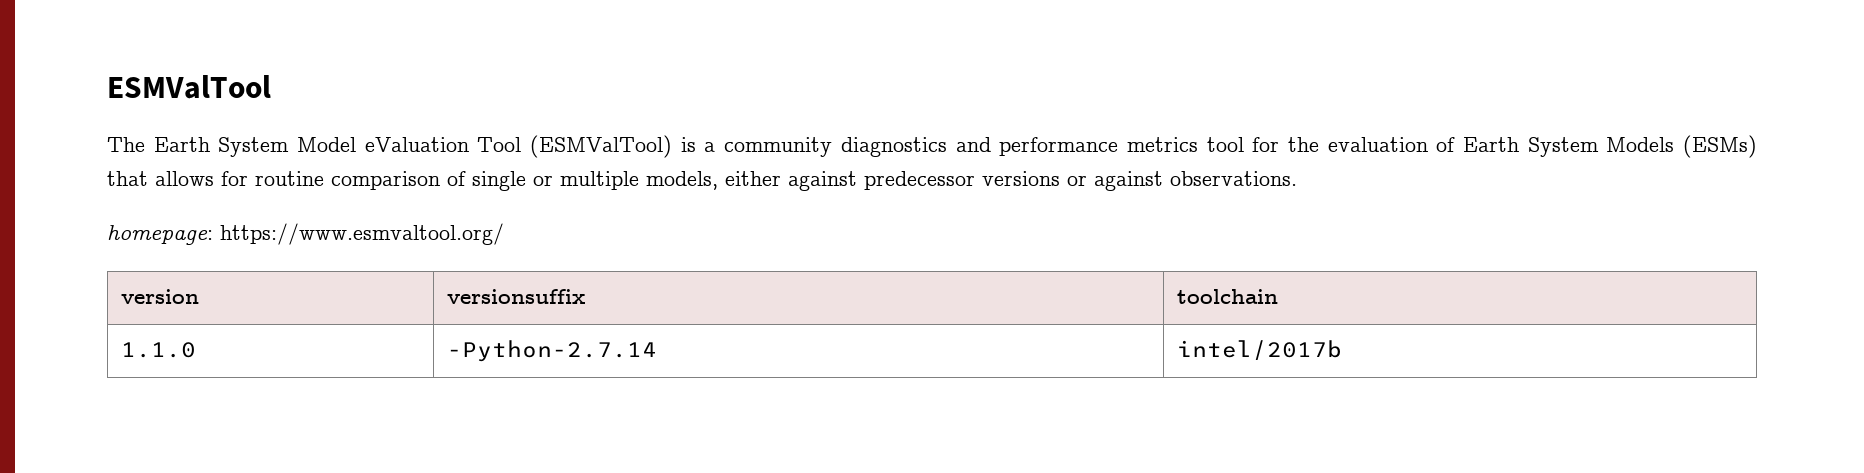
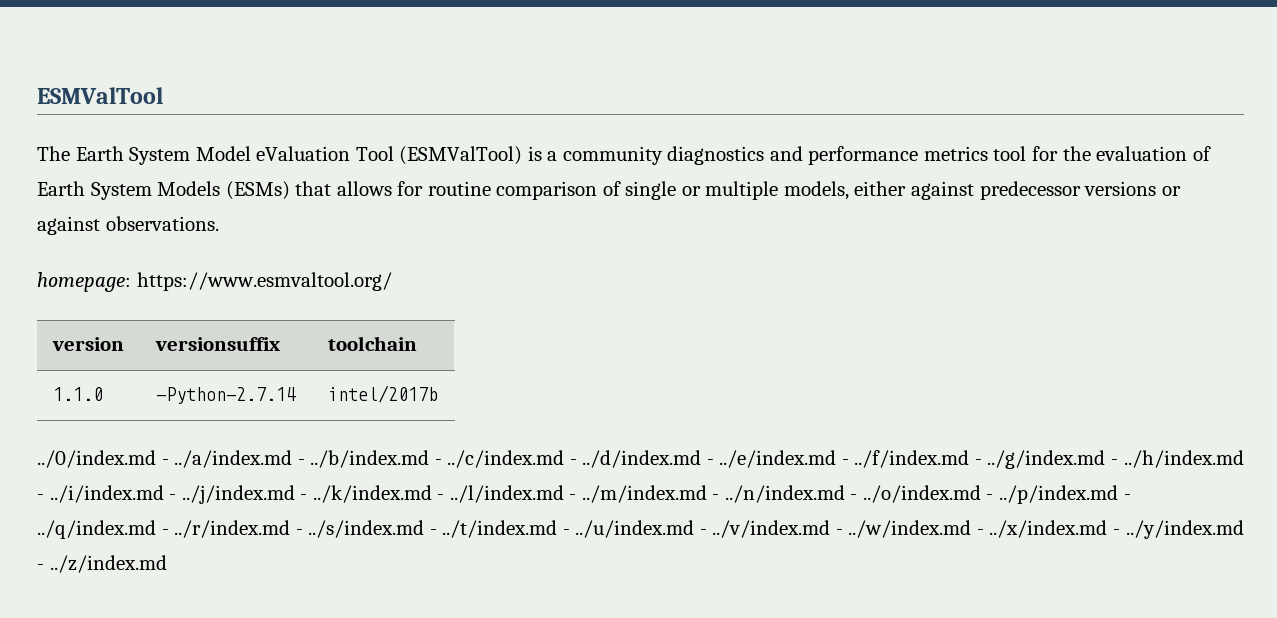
+ ../0/index.md - ../a/index.md - ../b/index.md - ../c/index.md - ../d/index.md - ../e/index.md - ../f/index.md - ../g/index.md - ../h/index.md - ../i/index.md - ../j/index.md - ../k/index.md - ../l/index.md - ../m/index.md - ../n/index.md - ../o/index.md - ../p/index.md - ../q/index.md - ../r/index.md - ../s/index.md - ../t/index.md - ../u/index.md - ../v/index.md - ../w/index.md - ../x/index.md - ../y/index.md - ../z/index.md

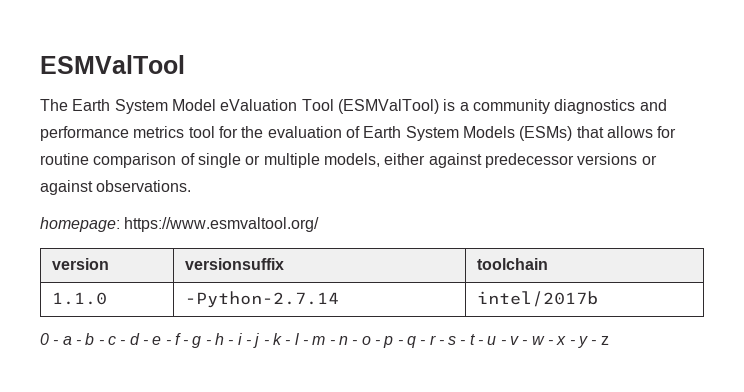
- ../0/index.md - ../a/index.md - ../b/index.md - ../c/index.md - ../d/index.md - ../e/index.md - ../f/index.md - ../g/index.md - ../h/index.md - ../i/index.md - ../j/index.md - ../k/index.md - ../l/index.md - ../m/index.md - ../n/index.md - ../o/index.md - ../p/index.md - ../q/index.md - ../r/index.md - ../s/index.md - ../t/index.md - ../u/index.md - ../v/index.md - ../w/index.md - ../x/index.md - ../y/index.md - ../z/index.md
+ 0 - a - b - c - d - e - f - g - h - i - j - k - l - m - n - o - p - q - r - s - t - u - v - w - x - y - z

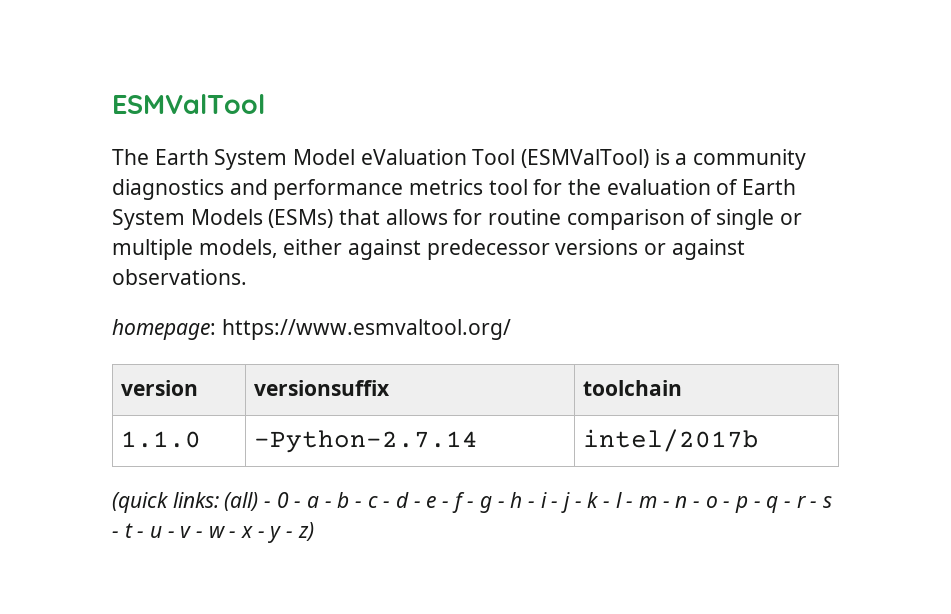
- 0 - a - b - c - d - e - f - g - h - i - j - k - l - m - n - o - p - q - r - s - t - u - v - w - x - y - z
+ (quick links: (all) - 0 - a - b - c - d - e - f - g - h - i - j - k - l - m - n - o - p - q - r - s - t - u - v - w - x - y - z)

